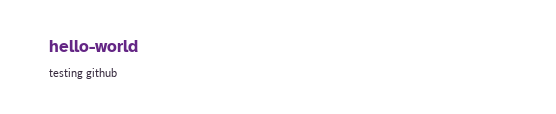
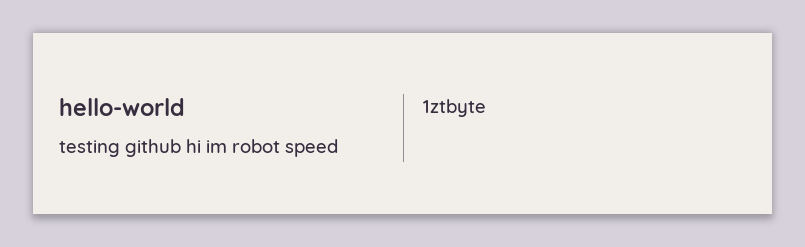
- testing github
+ testing github hi im robot speed 1ztbyte

